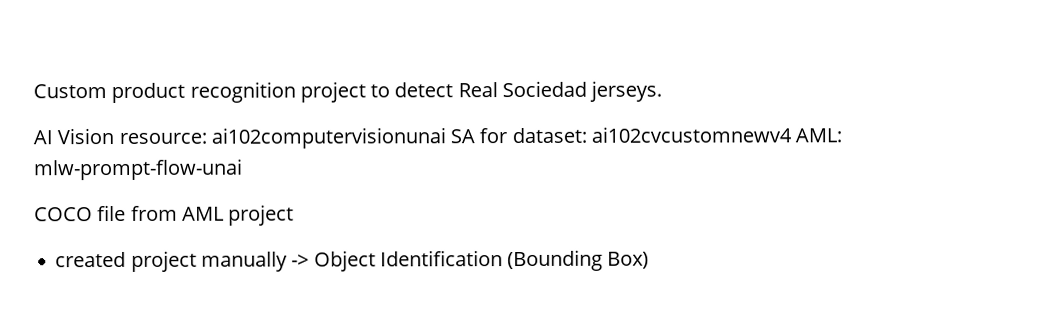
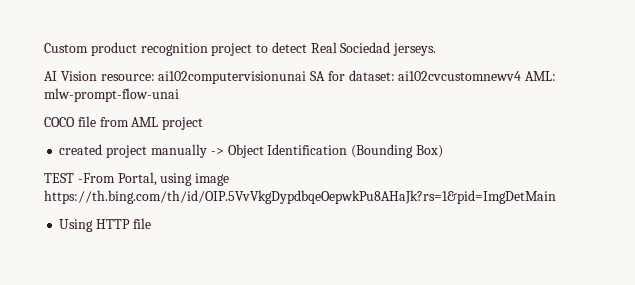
+ TEST -From Portal, using image https://th.bing.com/th/id/OIP.5VvVkgDypdbqeOepwkPu8AHaJk?rs=1&pid=ImgDetMain
+ Using HTTP file

